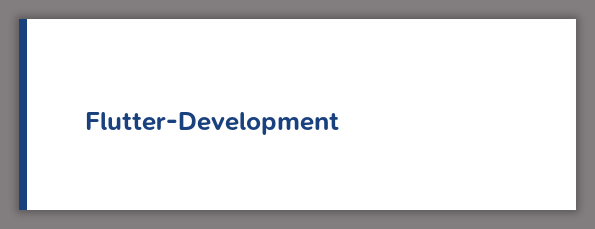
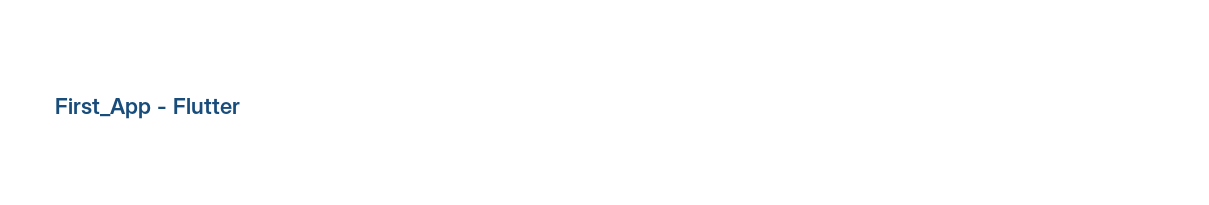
- Flutter-Development
+ First_App - Flutter

